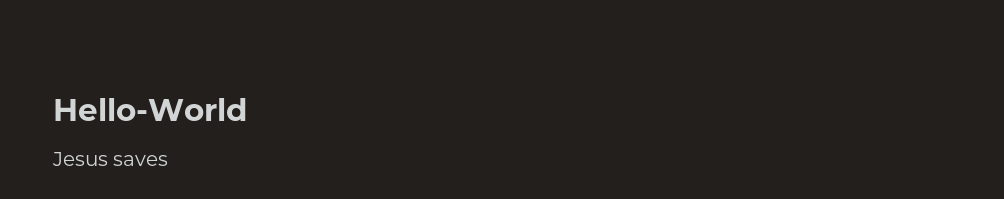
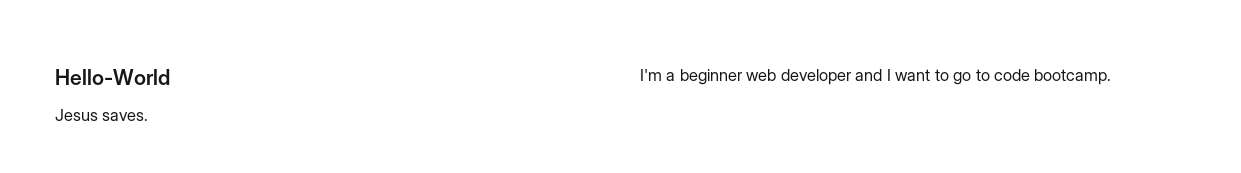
- Jesus saves
+ Jesus saves.
+ I'm a beginner web developer and I want to go to code bootcamp.

